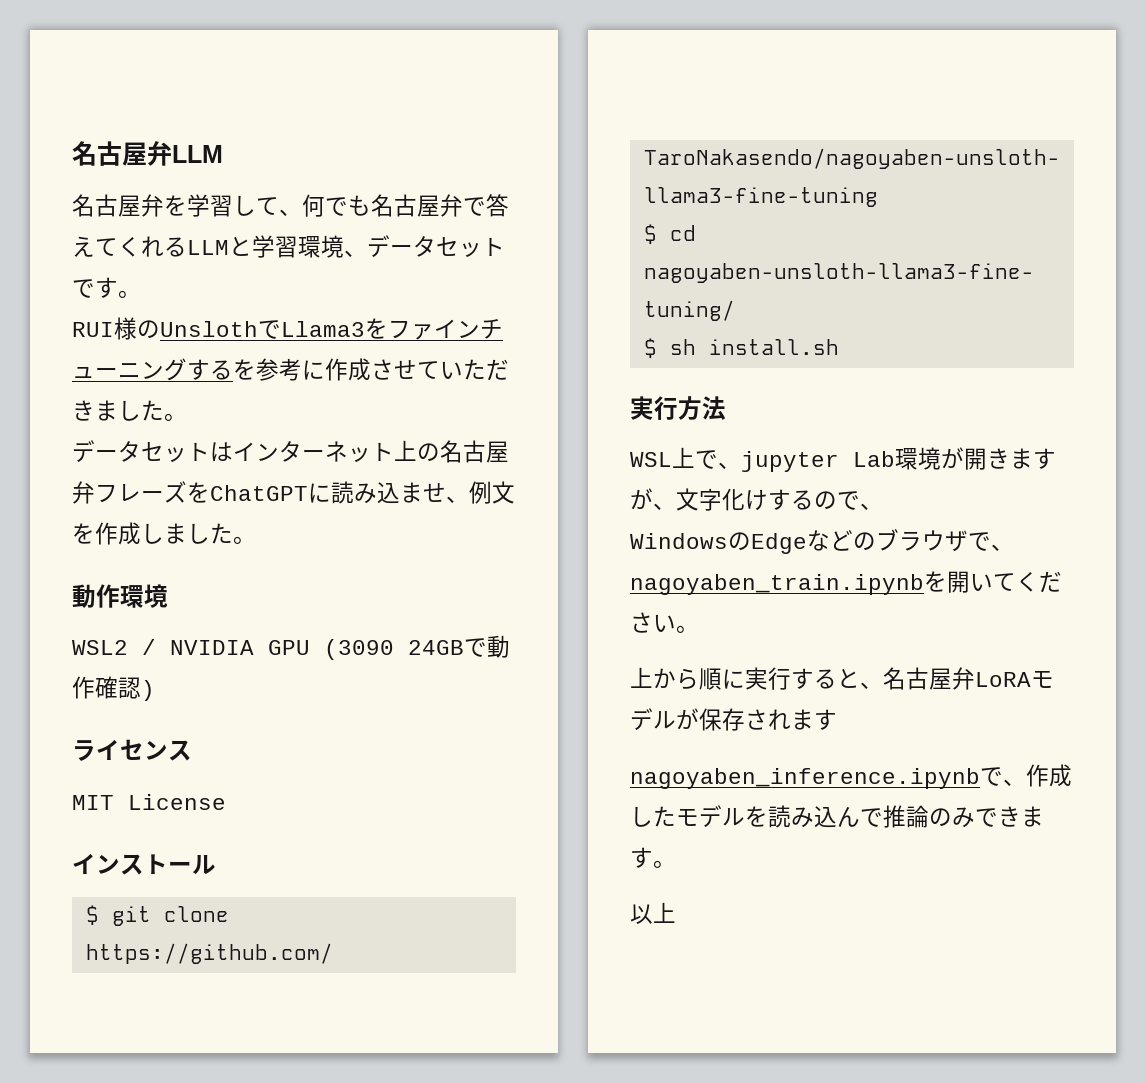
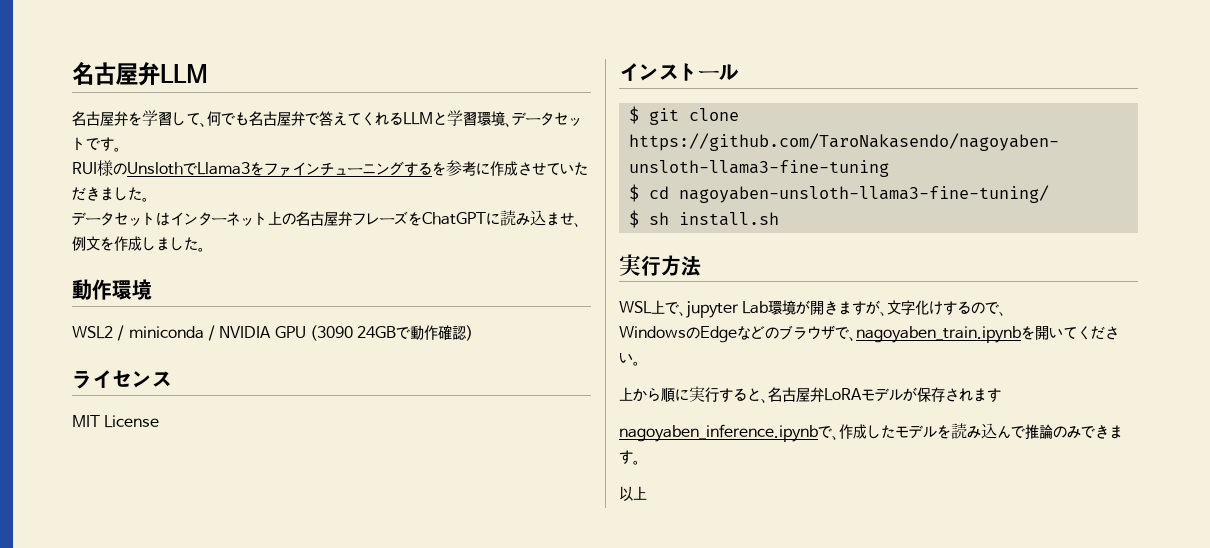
- WSL2 / NVIDIA GPU (3090 24GBで動作確認)
+ WSL2 / miniconda / NVIDIA GPU (3090 24GBで動作確認)

